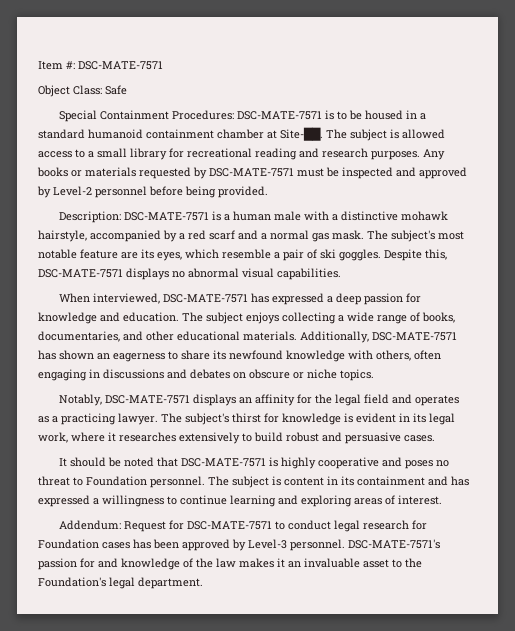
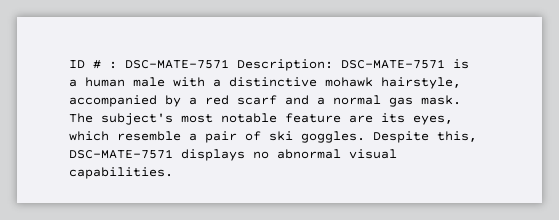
- Item #: DSC-MATE-7571
- Object Class: Safe
- Special Containment Procedures: DSC-MATE-7571 is to be housed in a standard humanoid containment chamber at Site-██. The subject is allowed access to a small library for recreational reading and research purposes. Any books or materials requested by DSC-MATE-7571 must be inspected and approved by Level-2 personnel before being provided.
- Description: DSC-MATE-7571 is a human male with a distinctive mohawk hairstyle, accompanied by a red scarf and a normal gas mask.
+ ID # : DSC-MATE-7571 Description: DSC-MATE-7571 is a human male with a distinctive mohawk hairstyle, accompanied by a red scarf and a normal gas mask.
- When interviewed, DSC-MATE-7571 has expressed a deep passion for knowledge and education. The subject enjoys collecting a wide range of books, documentaries, and other educational materials. Additionally, DSC-MATE-7571 has shown an eagerness to share its newfound knowledge with others, often engaging in discussions and debates on obscure or niche topics.
- Notably, DSC-MATE-7571 displays an affinity for the legal field and operates as a practicing lawyer. The subject's thirst for knowledge is evident in its legal work, where it researches extensively to build robust and persuasive cases.
- It should be noted that DSC-MATE-7571 is highly cooperative and poses no threat to Foundation personnel. The subject is content in its containment and has expressed a willingness to continue learning and exploring areas of interest.
- Addendum: Request for DSC-MATE-7571 to conduct legal research for Foundation cases has been approved by Level-3 personnel. DSC-MATE-7571's passion for and knowledge of the law makes it an invaluable asset to the Foundation's legal department.

